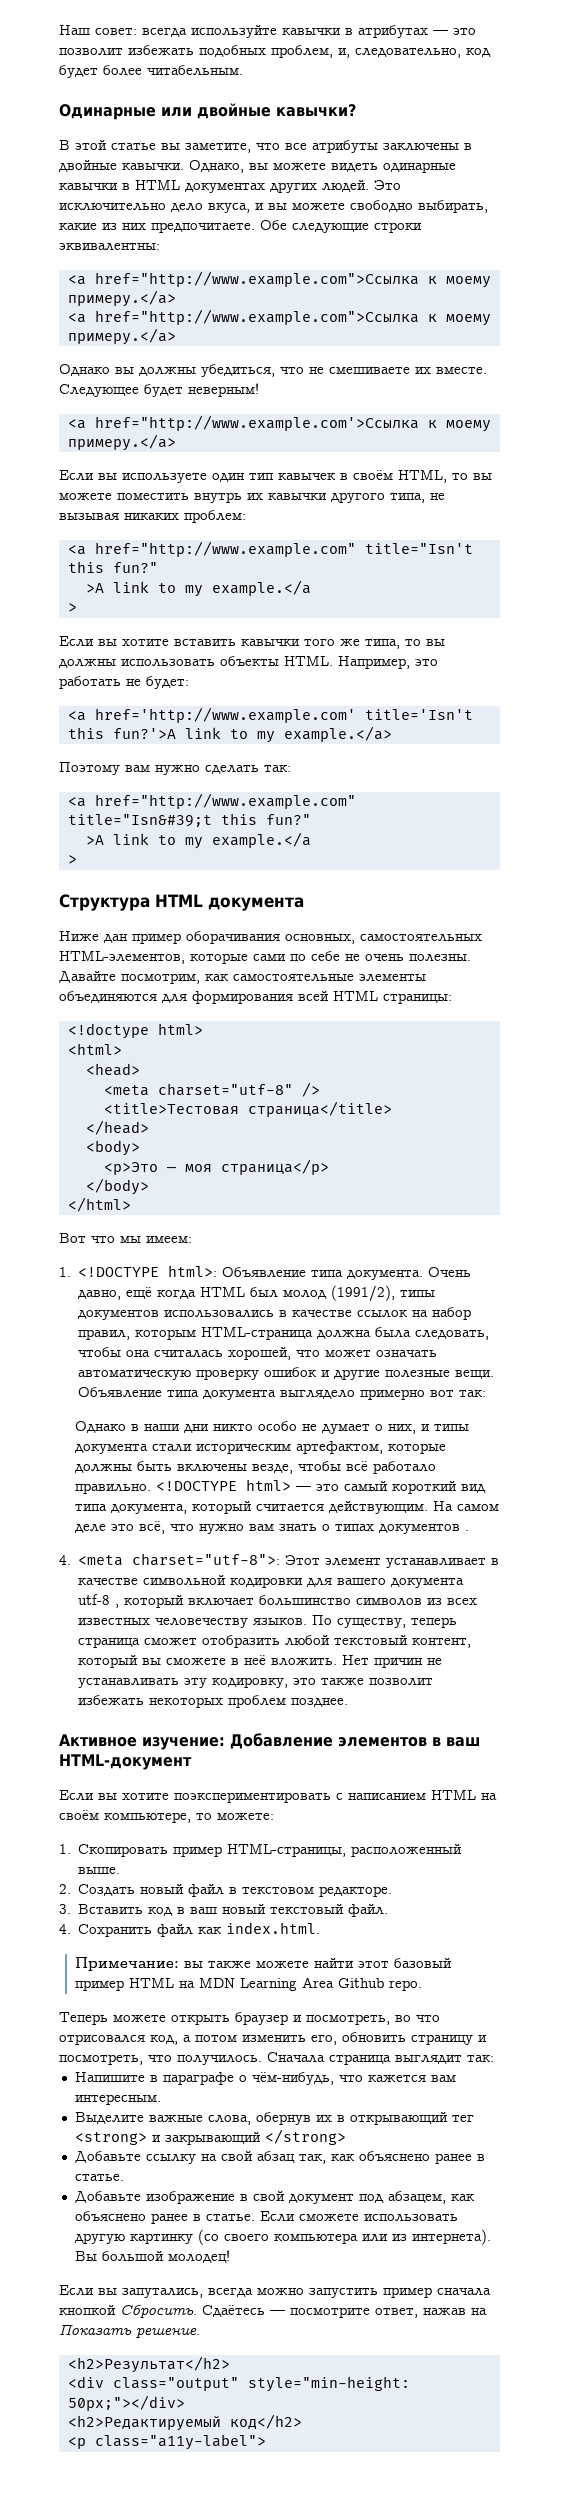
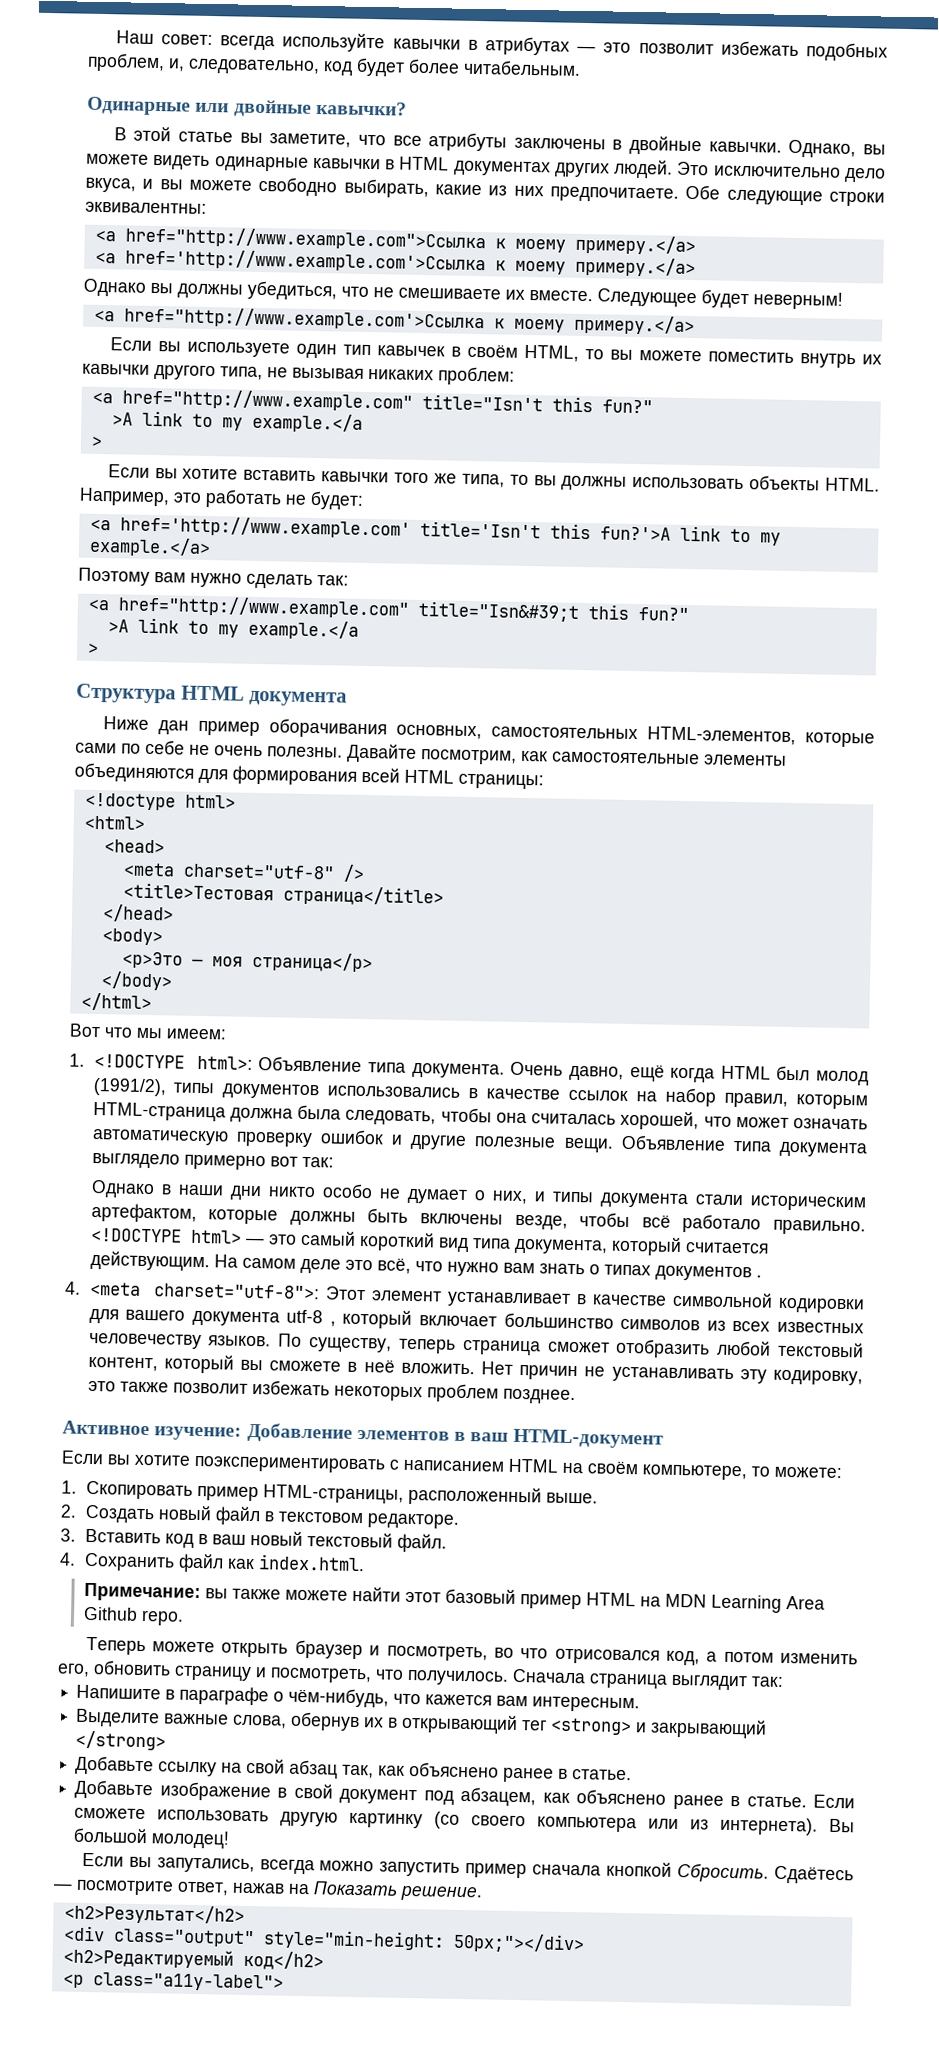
  Обе следующие строки эквивалентны:
  <a href="http://www.example.com">Ссылка к моему примеру.</a>
- <a href="http://www.example.com">Ссылка к моему примеру.</a>
+ <a href='http://www.example.com'>Ссылка к моему примеру.</a>

